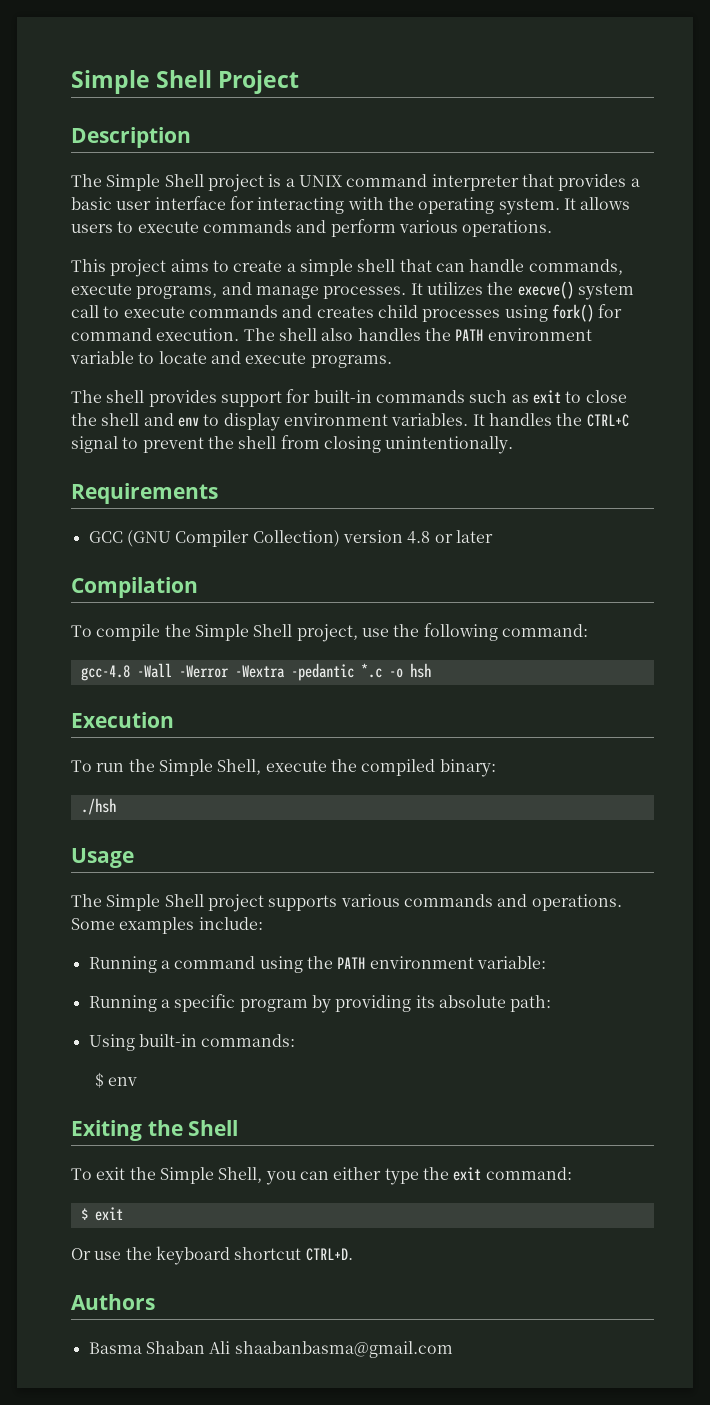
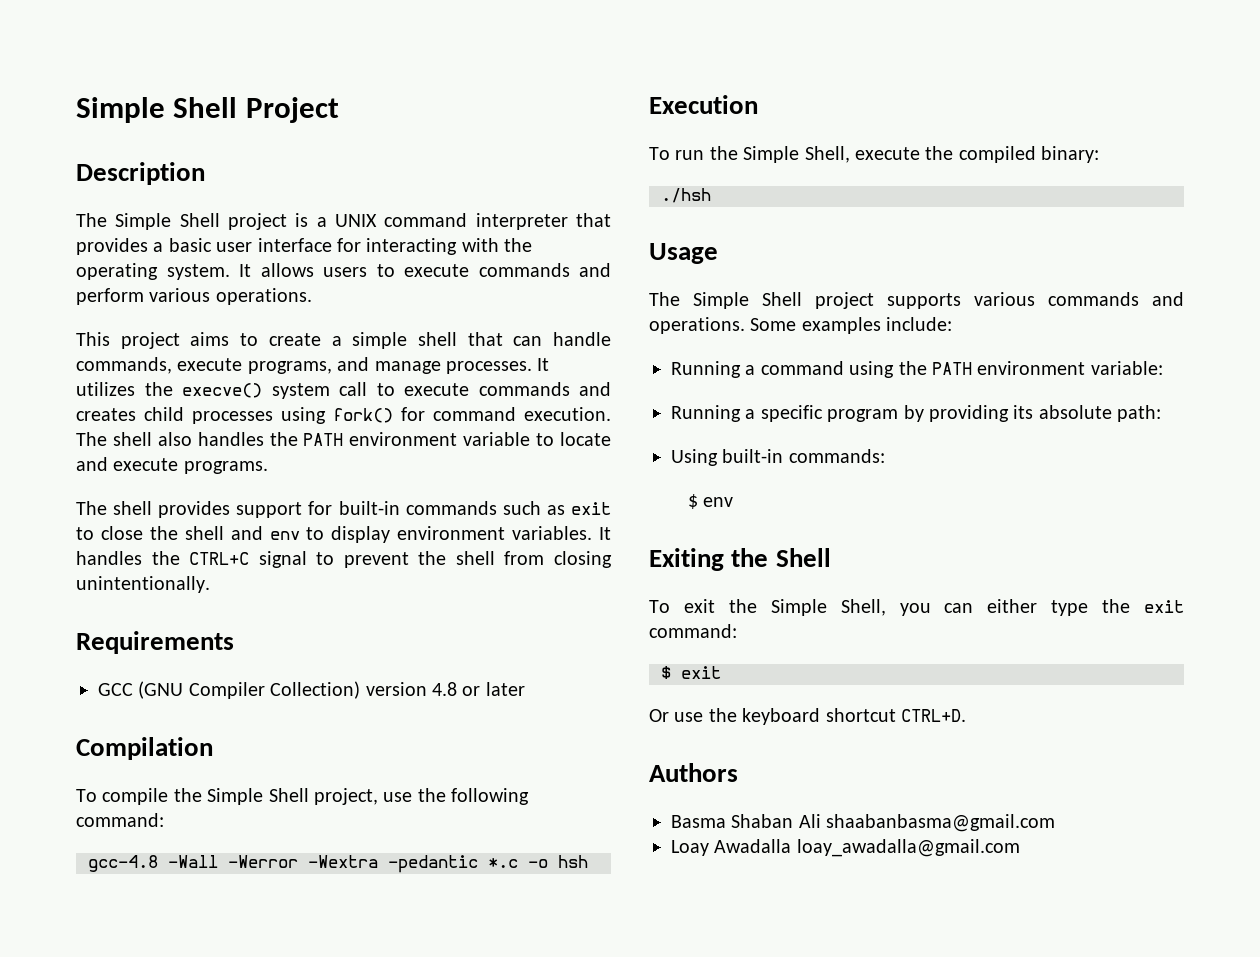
+ Loay Awadalla loay_awadalla@gmail.com

